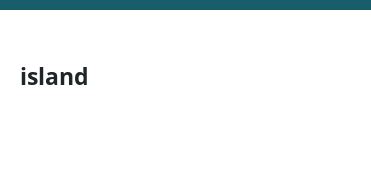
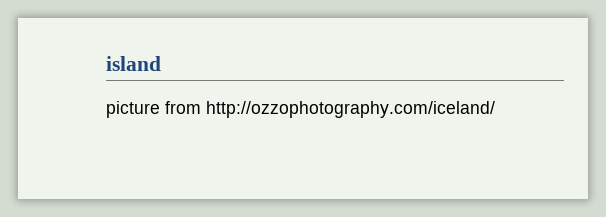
+ picture from http://ozzophotography.com/iceland/

